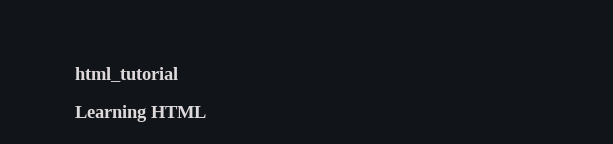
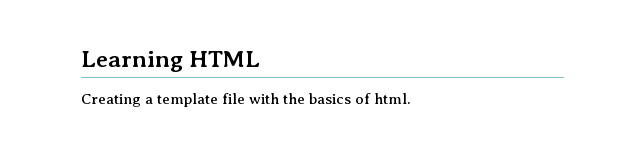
- html_tutorial
+ Creating a template file with the basics of html.

